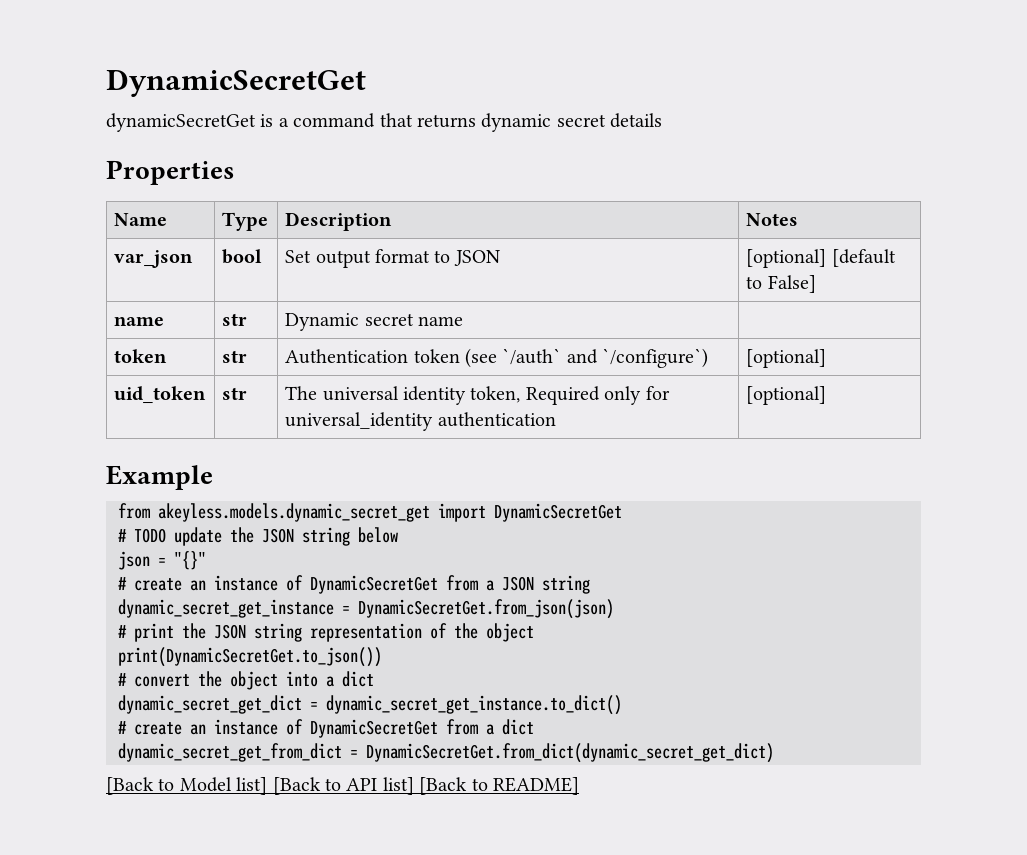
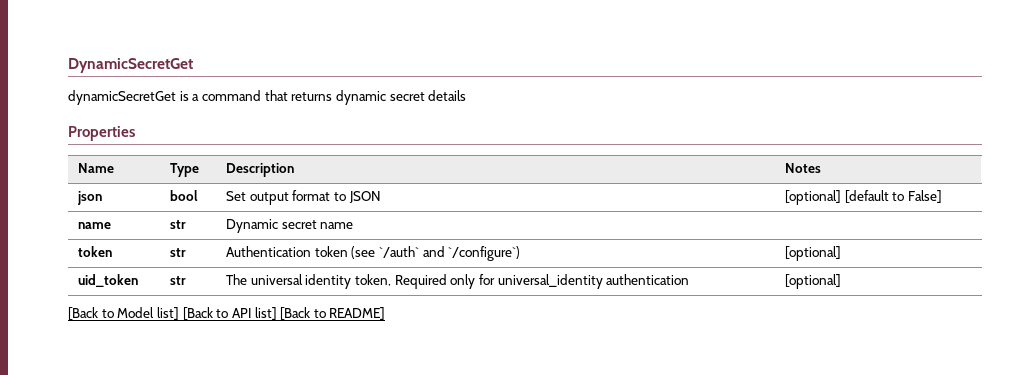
- var_json | bool | Set output format to JSON | [optional] [default to False]
+ json | bool | Set output format to JSON | [optional] [default to False]
- Example
- from akeyless.models.dynamic_secret_get import DynamicSecretGet
- # TODO update the JSON string below
- json = "{}"
- # create an instance of DynamicSecretGet from a JSON string
- dynamic_secret_get_instance = DynamicSecretGet.from_json(json)
- # print the JSON string representation of the object
- print(DynamicSecretGet.to_json())
- # convert the object into a dict
- dynamic_secret_get_dict = dynamic_secret_get_instance.to_dict()
- # create an instance of DynamicSecretGet from a dict
- dynamic_secret_get_from_dict = DynamicSecretGet.from_dict(dynamic_secret_get_dict)

